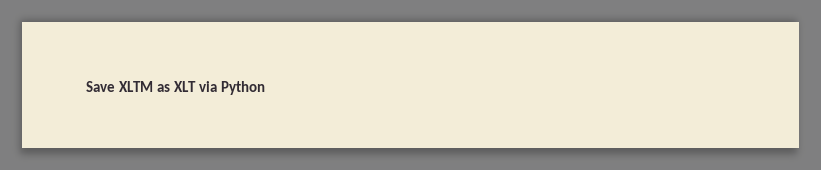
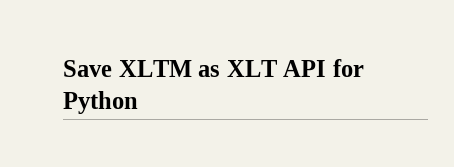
- Save XLTM as XLT via Python
+ Save XLTM as XLT API for Python

